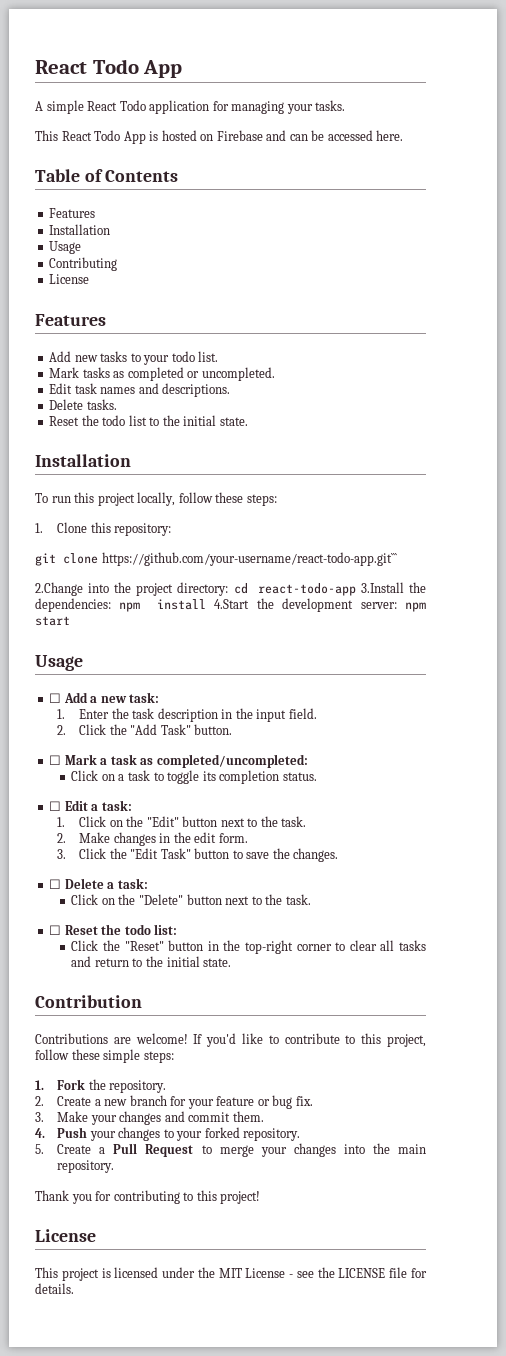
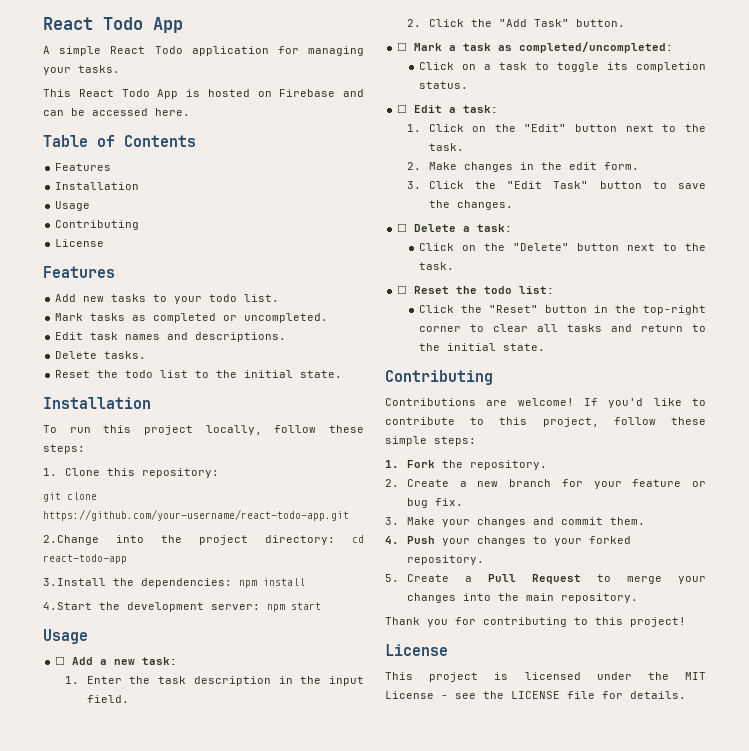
- git clone https://github.com/your-username/react-todo-app.git```
+ git clone https://github.com/your-username/react-todo-app.git
- 2.Change into the project directory: cd react-todo-app 3.Install the dependencies: npm install 4.Start the development server: npm start
+ 2.Change into the project directory: cd react-todo-app
+ 3.Install the dependencies: npm install
+ 4.Start the development server: npm start
  Click the "Reset" button in the top-right corner to clear all tasks and return to the initial state.
- Contribution
+ Contributing

